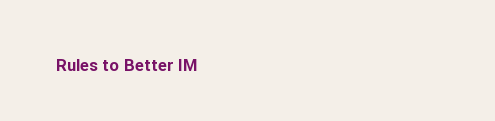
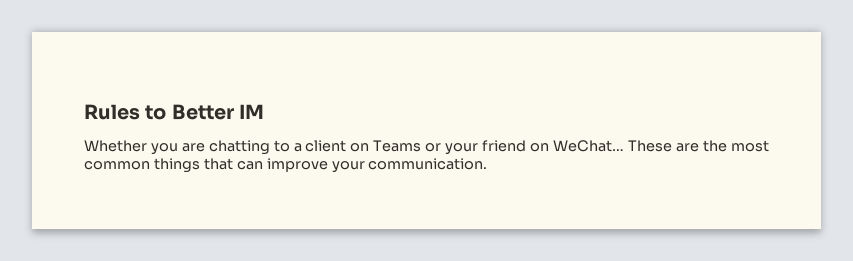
+ Whether you are chatting to a client on Teams or your friend on WeChat… These are the most common things that can improve your communication.

